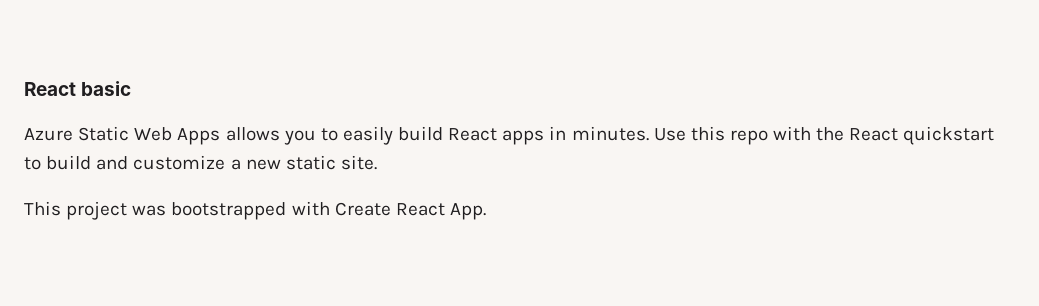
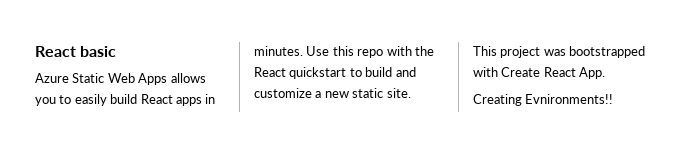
+ Creating Evnironments!!

